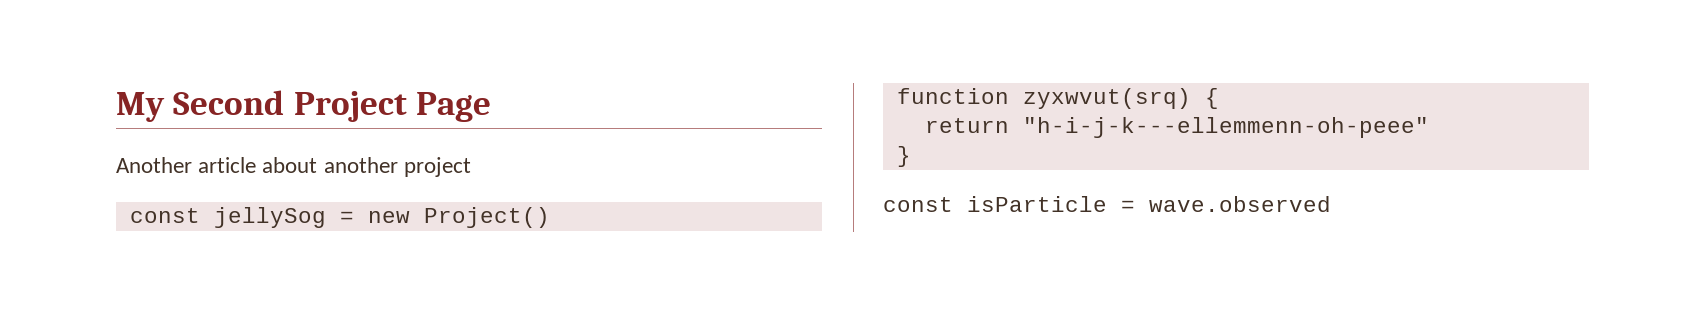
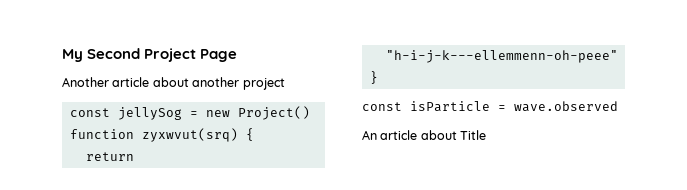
+ An article about Title

